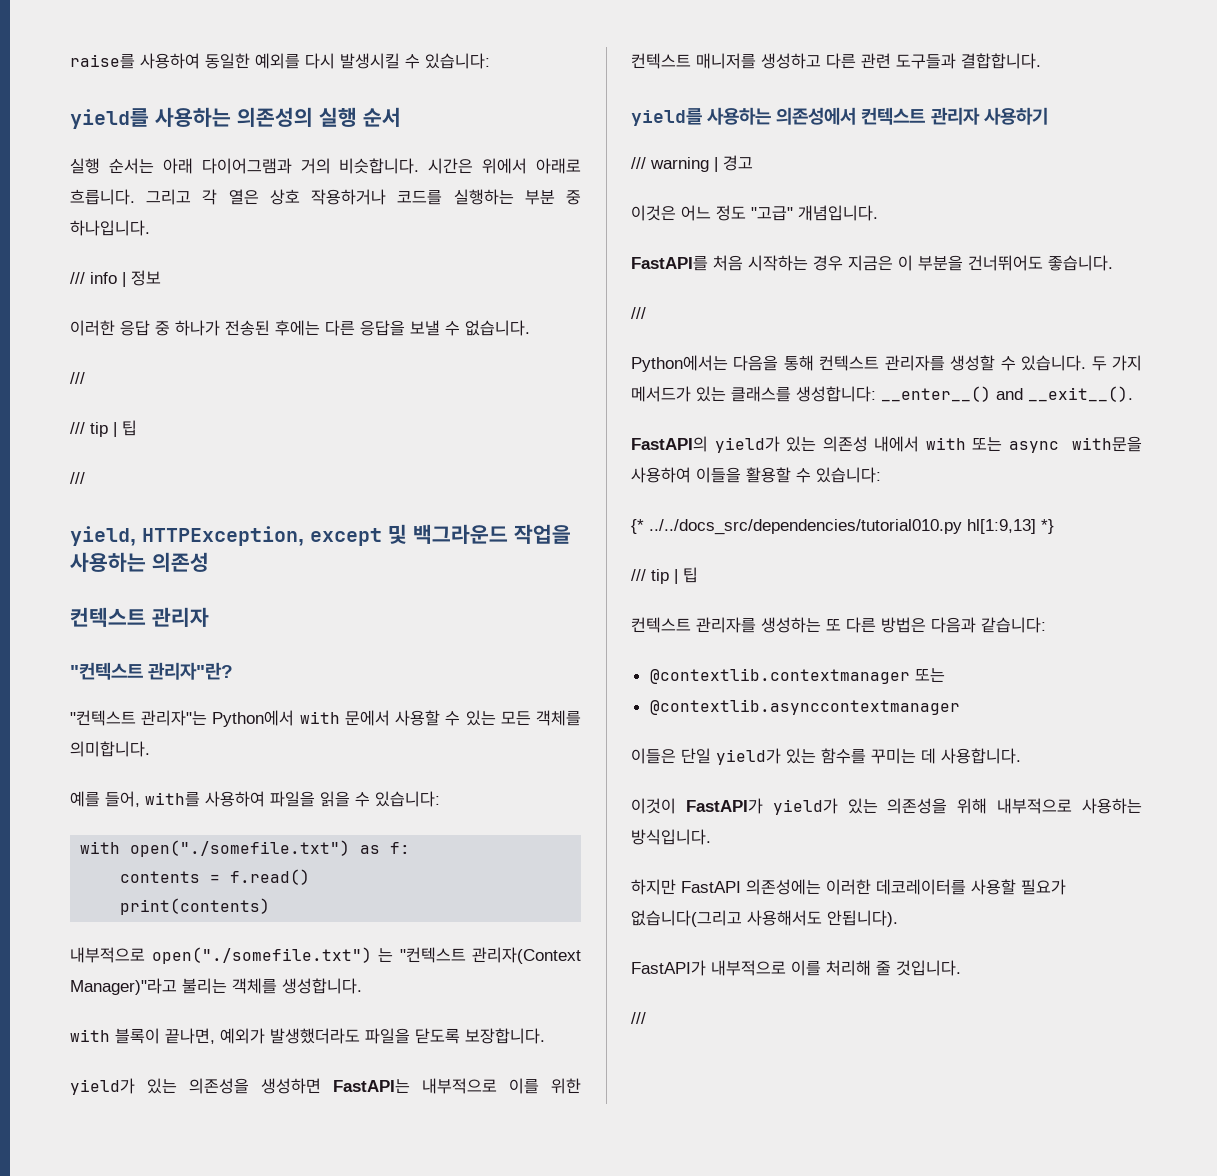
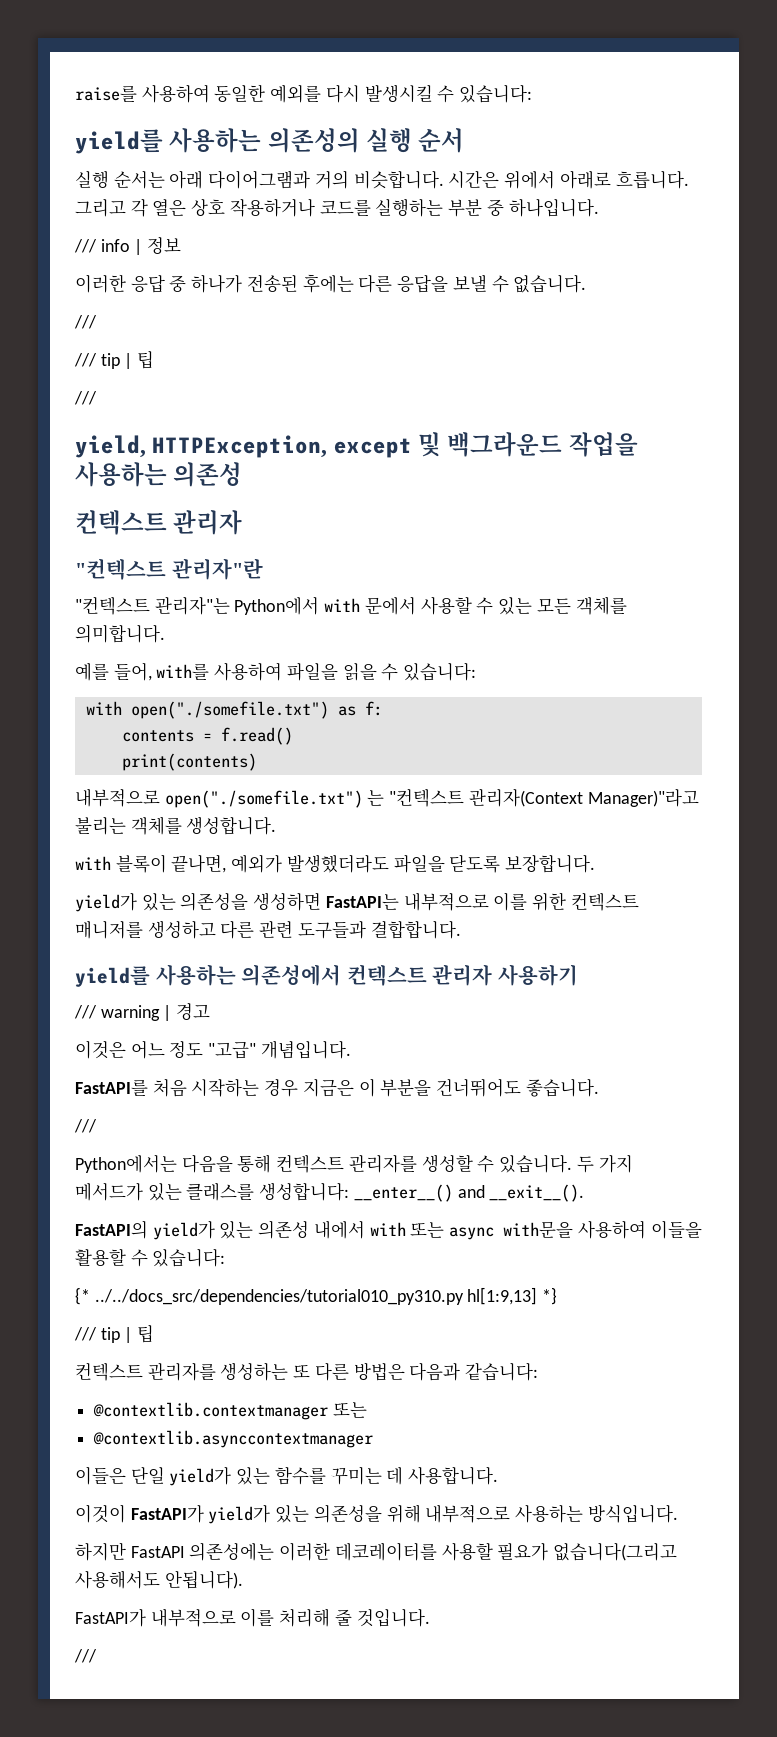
- "컨텍스트 관리자"란?
+ "컨텍스트 관리자"란
- {* ../../docs_src/dependencies/tutorial010.py hl[1:9,13] *}
+ {* ../../docs_src/dependencies/tutorial010_py310.py hl[1:9,13] *}

